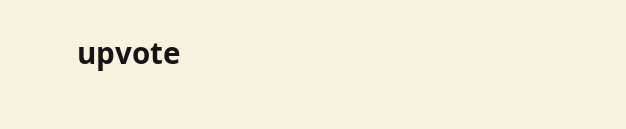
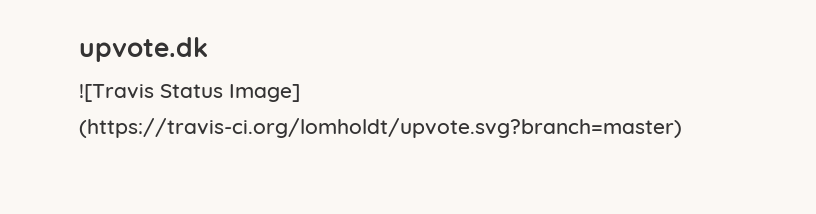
- upvote
+ upvote.dk
+ ![Travis Status Image] (https://travis-ci.org/lomholdt/upvote.svg?branch=master)

